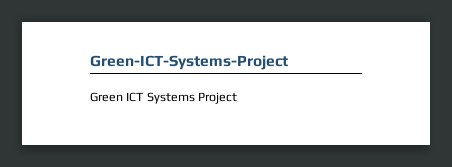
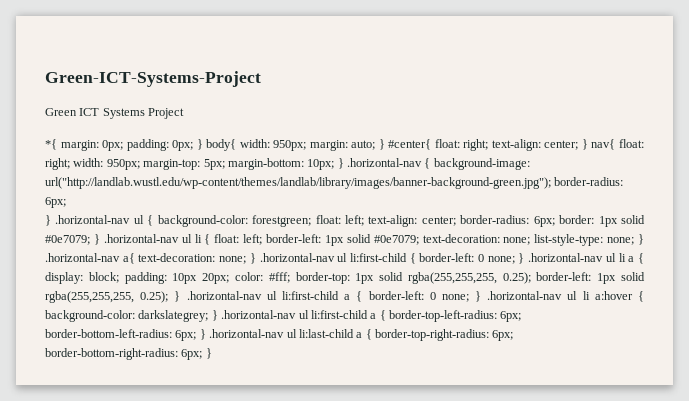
+ *{ margin: 0px; padding: 0px; } body{ width: 950px; margin: auto; } #center{ float: right; text-align: center; } nav{ float: right; width: 950px; margin-top: 5px; margin-bottom: 10px; } .horizontal-nav { background-image: url("http://landlab.wustl.edu/wp-content/themes/landlab/library/images/banner-background-green.jpg"); border-radius: 6px;
+ } .horizontal-nav ul { background-color: forestgreen; float: left; text-align: center; border-radius: 6px; border: 1px solid #0e7079; } .horizontal-nav ul li { float: left; border-left: 1px solid #0e7079; text-decoration: none; list-style-type: none; } .horizontal-nav a{ text-decoration: none; } .horizontal-nav ul li:first-child { border-left: 0 none; } .horizontal-nav ul li a { display: block; padding: 10px 20px; color: #fff; border-top: 1px solid rgba(255,255,255, 0.25); border-left: 1px solid rgba(255,255,255, 0.25); } .horizontal-nav ul li:first-child a { border-left: 0 none; } .horizontal-nav ul li a:hover { background-color: darkslategrey; } .horizontal-nav ul li:first-child a { border-top-left-radius: 6px; border-bottom-left-radius: 6px; } .horizontal-nav ul li:last-child a { border-top-right-radius: 6px; border-bottom-right-radius: 6px; }

